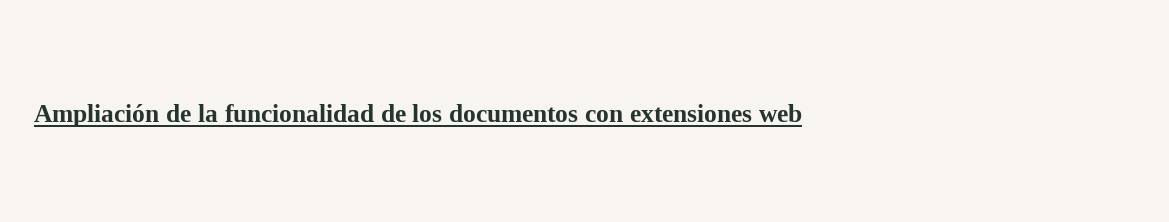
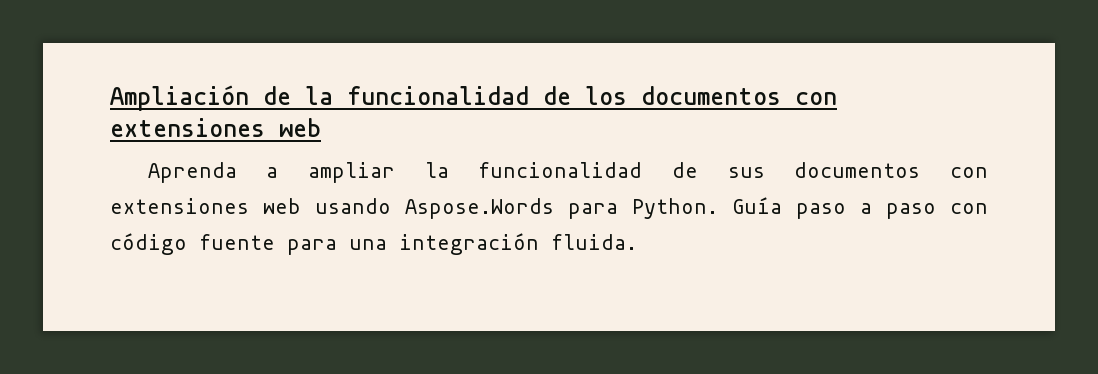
+ Aprenda a ampliar la funcionalidad de sus documentos con extensiones web usando Aspose.Words para Python. Guía paso a paso con código fuente para una integración fluida.

